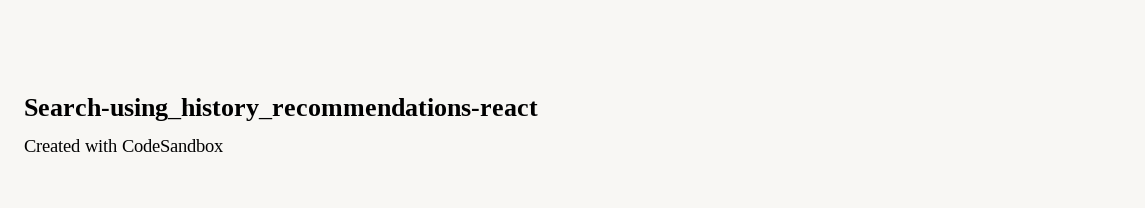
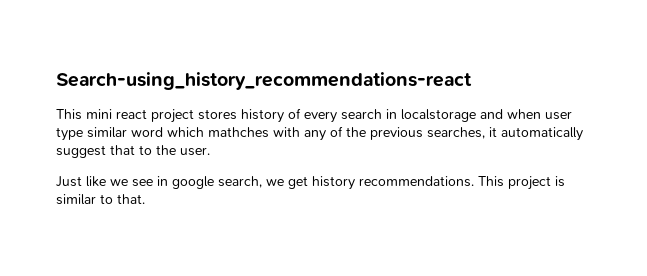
- Created with CodeSandbox
+ This mini react project stores history of every search in localstorage and when user type similar word which mathches with any of the previous searches, it automatically suggest that to the user.
+ Just like we see in google search, we get history recommendations. This project is similar to that.

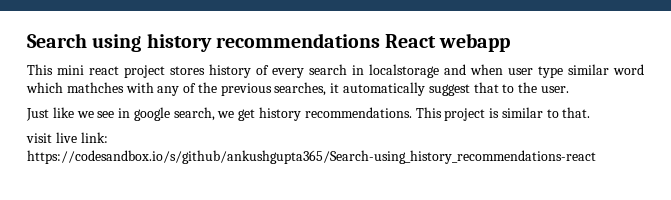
- Search-using_history_recommendations-react
+ Search using history recommendations React webapp
+ visit live link: https://codesandbox.io/s/github/ankushgupta365/Search-using_history_recommendations-react

